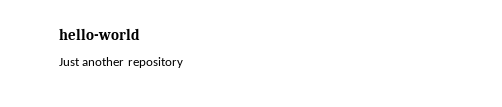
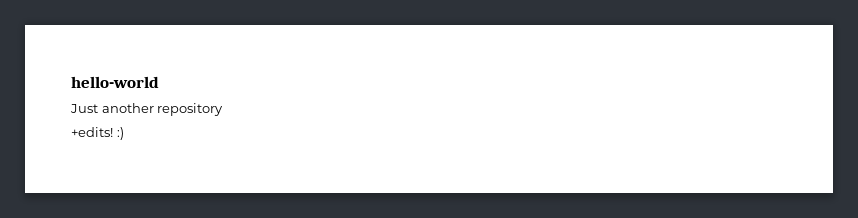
+ +edits! :)

